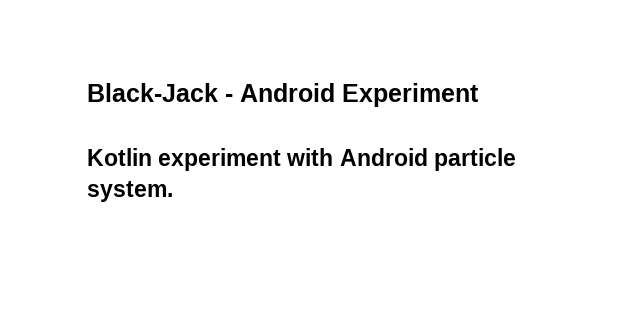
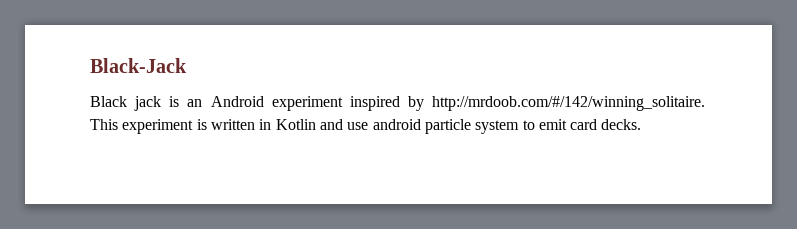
- Black-Jack - Android Experiment
- Kotlin experiment with Android particle system.
+ Black-Jack
+ Black jack is an Android experiment inspired by http://mrdoob.com/#/142/winning_solitaire. This experiment is written in Kotlin and use android particle system to emit card decks.

